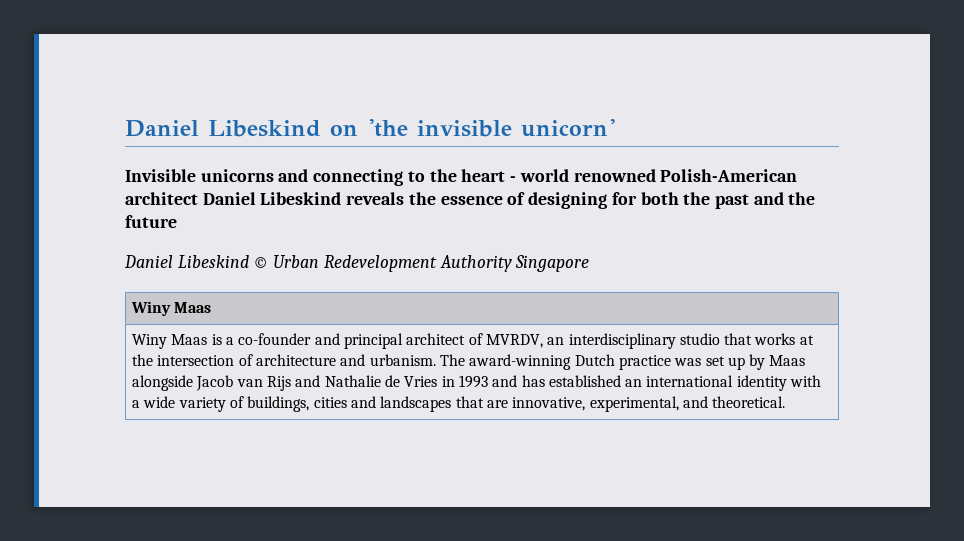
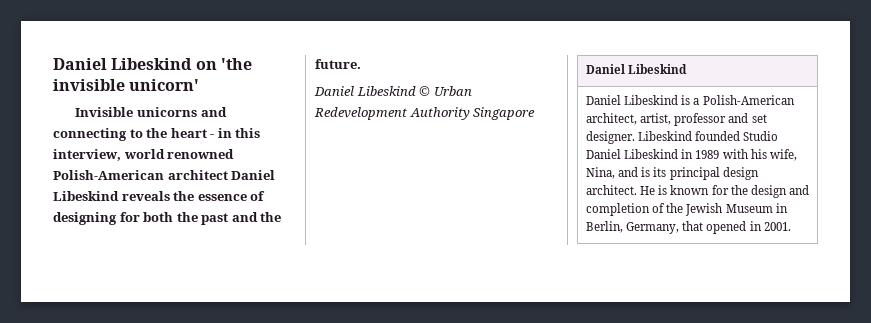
- Invisible unicorns and connecting to the heart - world renowned Polish-American architect Daniel Libeskind reveals the essence of designing for both the past and the future
+ Invisible unicorns and connecting to the heart - in this interview, world renowned Polish-American architect Daniel Libeskind reveals the essence of designing for both the past and the future.
  Daniel Libeskind © Urban Redevelopment Authority Singapore
- Winy Maas
- Winy Maas is a co-founder and principal architect of MVRDV, an interdisciplinary studio that works at the intersection of architecture and urbanism. The award-winning Dutch practice was set up by Maas alongside Jacob van Rijs and Nathalie de Vries in 1993 and has established an international identity with a wide variety of buildings, cities and landscapes that are innovative, experimental, and theoretical.
+ Daniel Libeskind
+ Daniel Libeskind is a Polish-American architect, artist, professor and set designer. Libeskind founded Studio Daniel Libeskind in 1989 with his wife, Nina, and is its principal design architect. He is known for the design and completion of the Jewish Museum in Berlin, Germany, that opened in 2001.

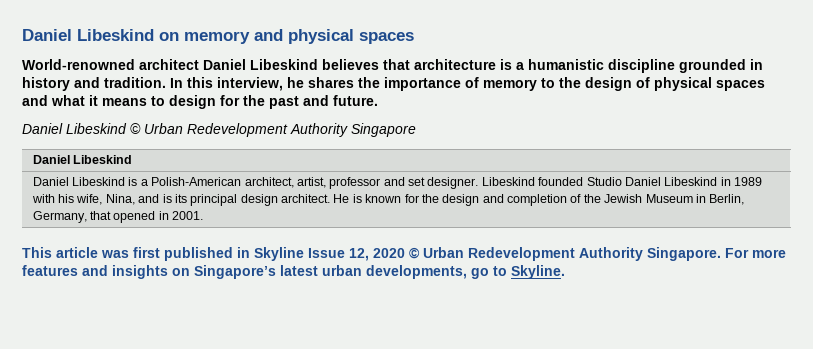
- Daniel Libeskind on 'the invisible unicorn'
- Invisible unicorns and connecting to the heart - in this interview, world renowned Polish-American architect Daniel Libeskind reveals the essence of designing for both the past and the future.
+ Daniel Libeskind on memory and physical spaces
+ World-renowned architect Daniel Libeskind believes that architecture is a humanistic discipline grounded in history and tradition. In this interview, he shares the importance of memory to the design of physical spaces and what it means to design for the past and future.
+ This article was first published in Skyline Issue 12, 2020 © Urban Redevelopment Authority Singapore. For more features and insights on Singapore’s latest urban developments, go to Skyline.

